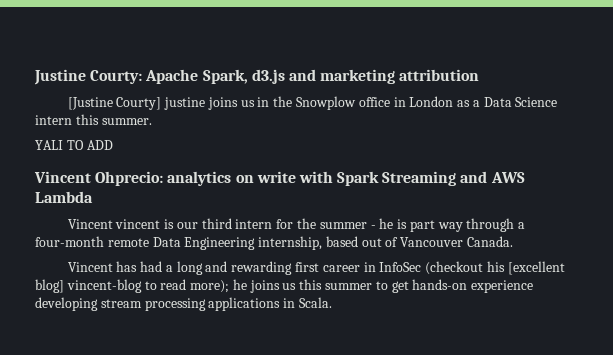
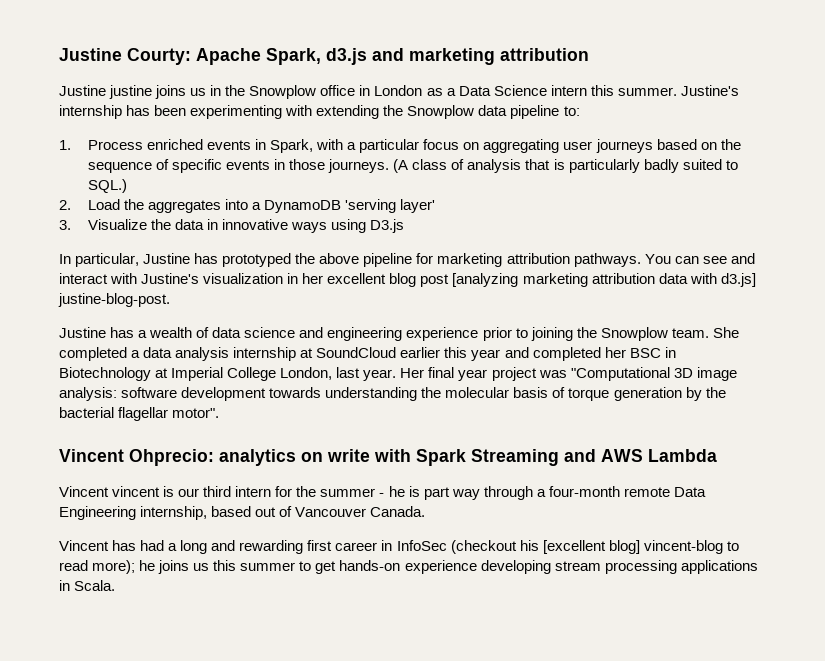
- [Justine Courty] justine joins us in the Snowplow office in London as a Data Science intern this summer.
- YALI TO ADD
+ Justine justine joins us in the Snowplow office in London as a Data Science intern this summer. Justine's internship has been experimenting with extending the Snowplow data pipeline to:
+ 1. Process enriched events in Spark, with a particular focus on aggregating user journeys based on the sequence of specific events in those journeys. (A class of analysis that is particularly badly suited to SQL.)
+ 2. Load the aggregates into a DynamoDB 'serving layer'
+ 3. Visualize the data in innovative ways using D3.js
+ In particular, Justine has prototyped the above pipeline for marketing attribution pathways. You can see and interact with Justine's visualization in her excellent blog post [analyzing marketing attribution data with d3.js] justine-blog-post.
+ Justine has a wealth of data science and engineering experience prior to joining the Snowplow team. She completed a data analysis internship at SoundCloud earlier this year and completed her BSC in Biotechnology at Imperial College London, last year. Her final year project was "Computational 3D image analysis: software development towards understanding the molecular basis of torque generation by the bacterial flagellar motor".

